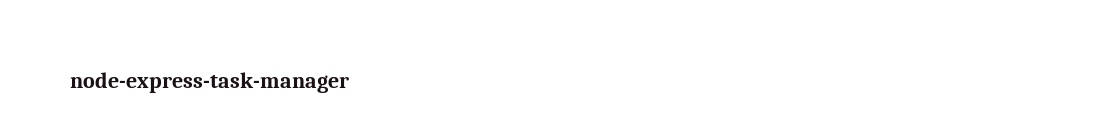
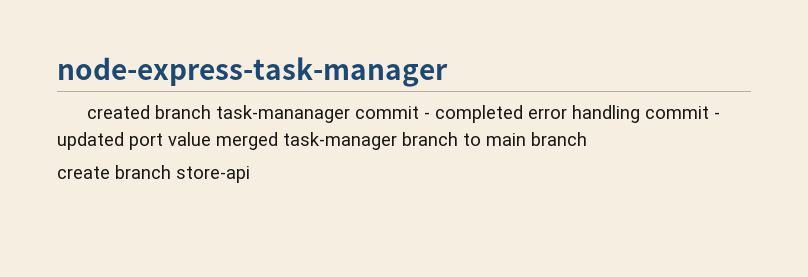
+ created branch task-mananager commit - completed error handling commit - updated port value merged task-manager branch to main branch
+ create branch store-api

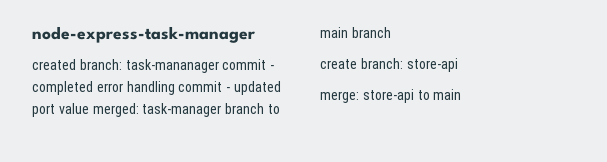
- created branch task-mananager commit - completed error handling commit - updated port value merged task-manager branch to main branch
+ created branch: task-mananager commit - completed error handling commit - updated port value merged: task-manager branch to main branch
- create branch store-api
+ create branch: store-api
+ merge: store-api to main

